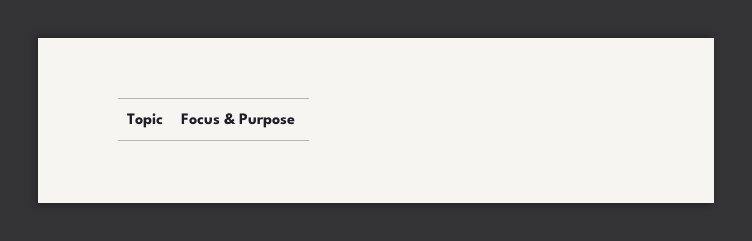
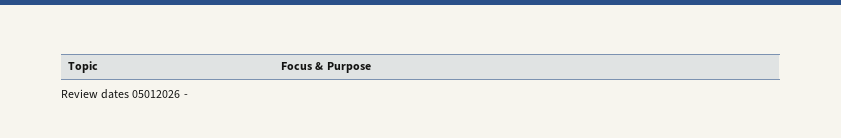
+ Review dates 05012026 -

